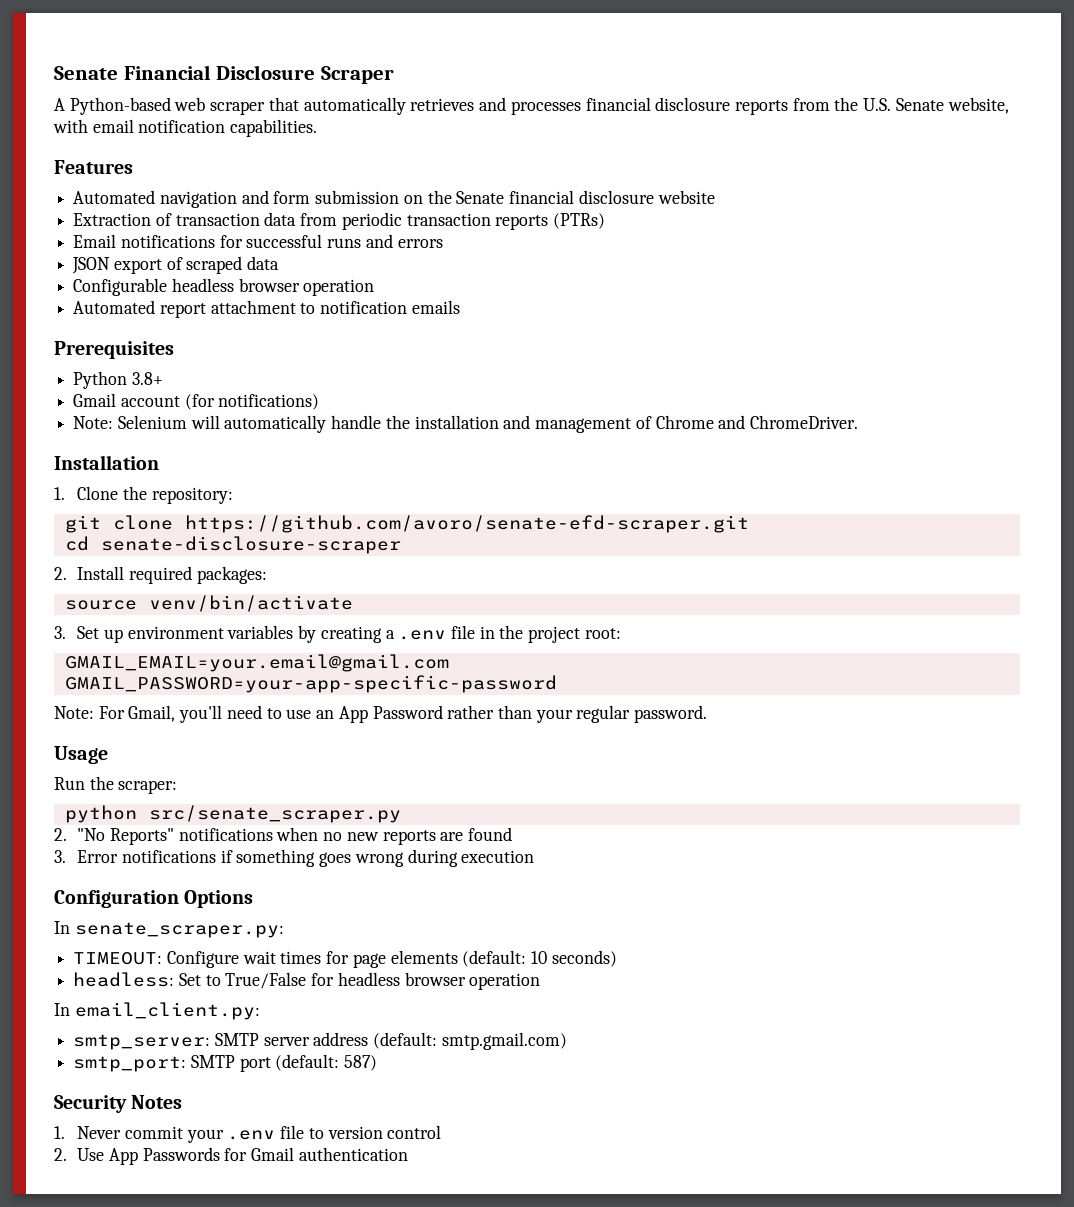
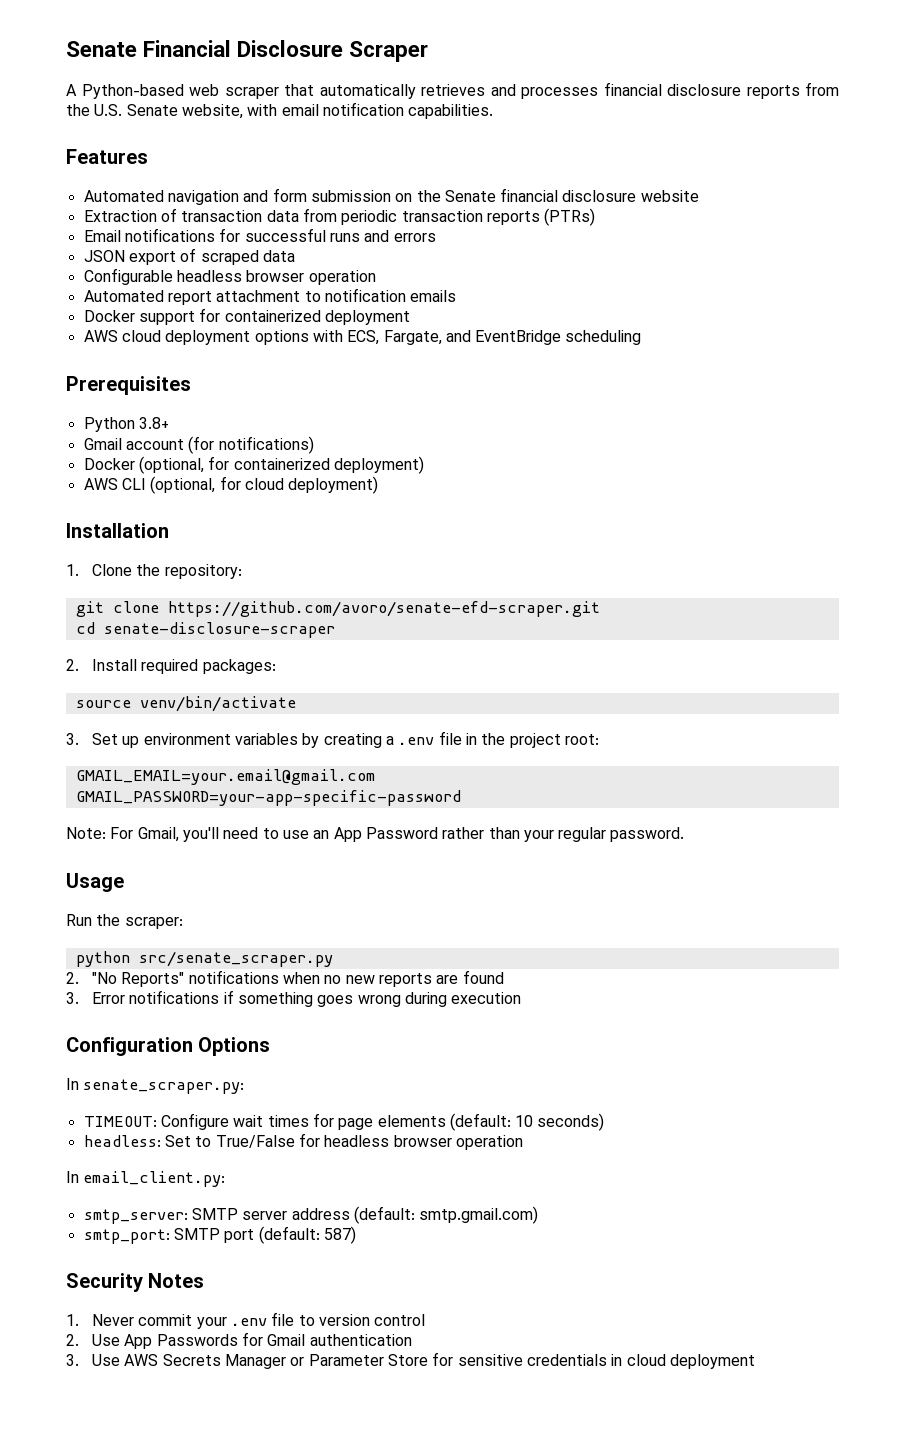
+ Docker support for containerized deployment
+ AWS cloud deployment options with ECS, Fargate, and EventBridge scheduling
- Note: Selenium will automatically handle the installation and management of Chrome and ChromeDriver.
+ Docker (optional, for containerized deployment)
+ AWS CLI (optional, for cloud deployment)
+ 3. Use AWS Secrets Manager or Parameter Store for sensitive credentials in cloud deployment

